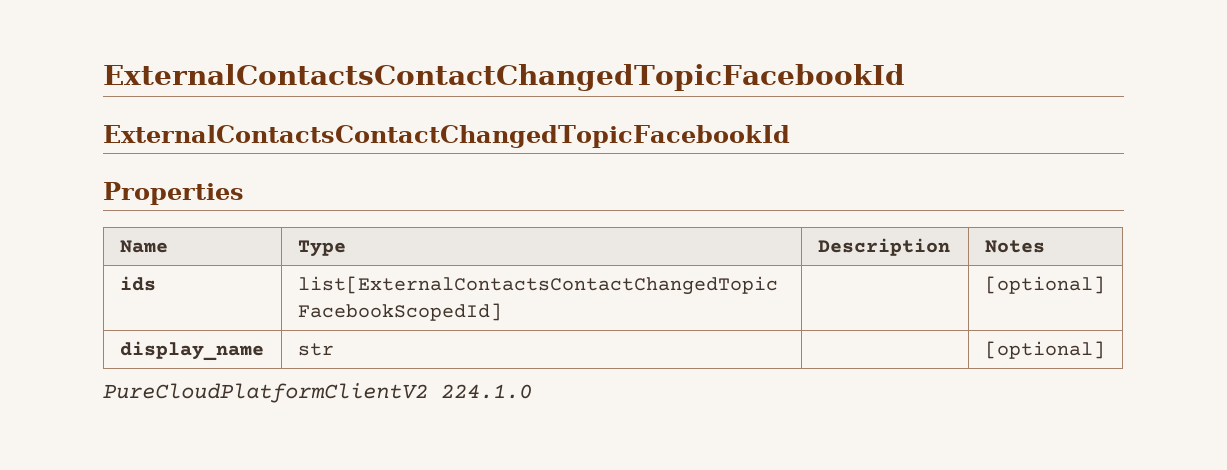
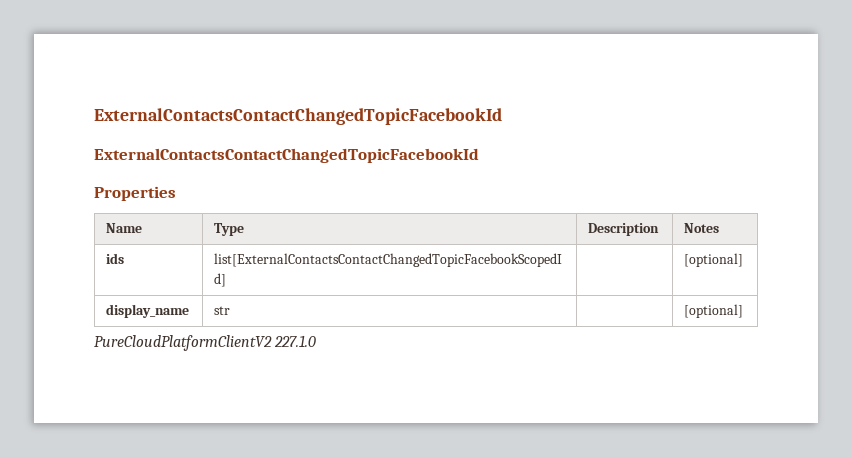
- PureCloudPlatformClientV2 224.1.0
+ PureCloudPlatformClientV2 227.1.0

